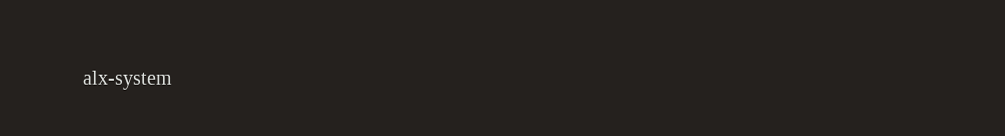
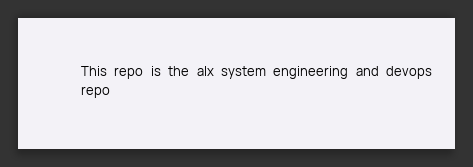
- alx-system
+ This repo is the alx system engineering and devops repo

